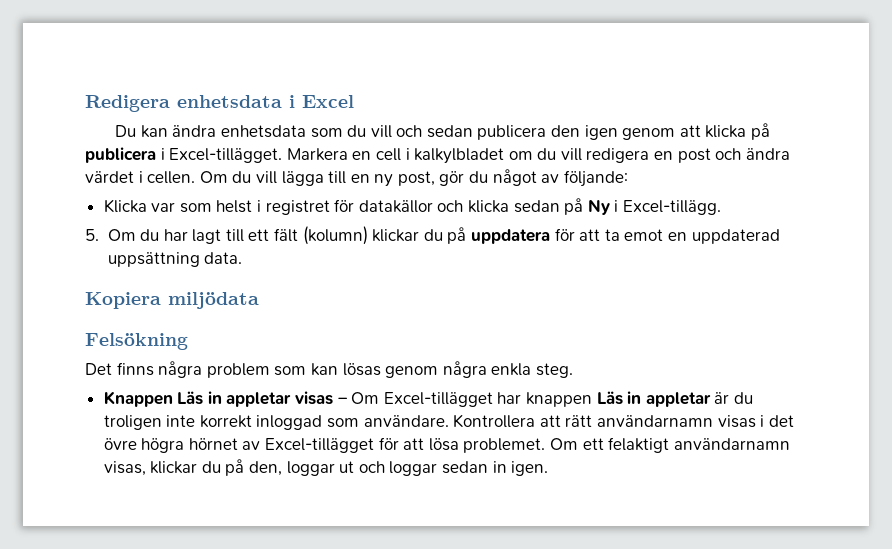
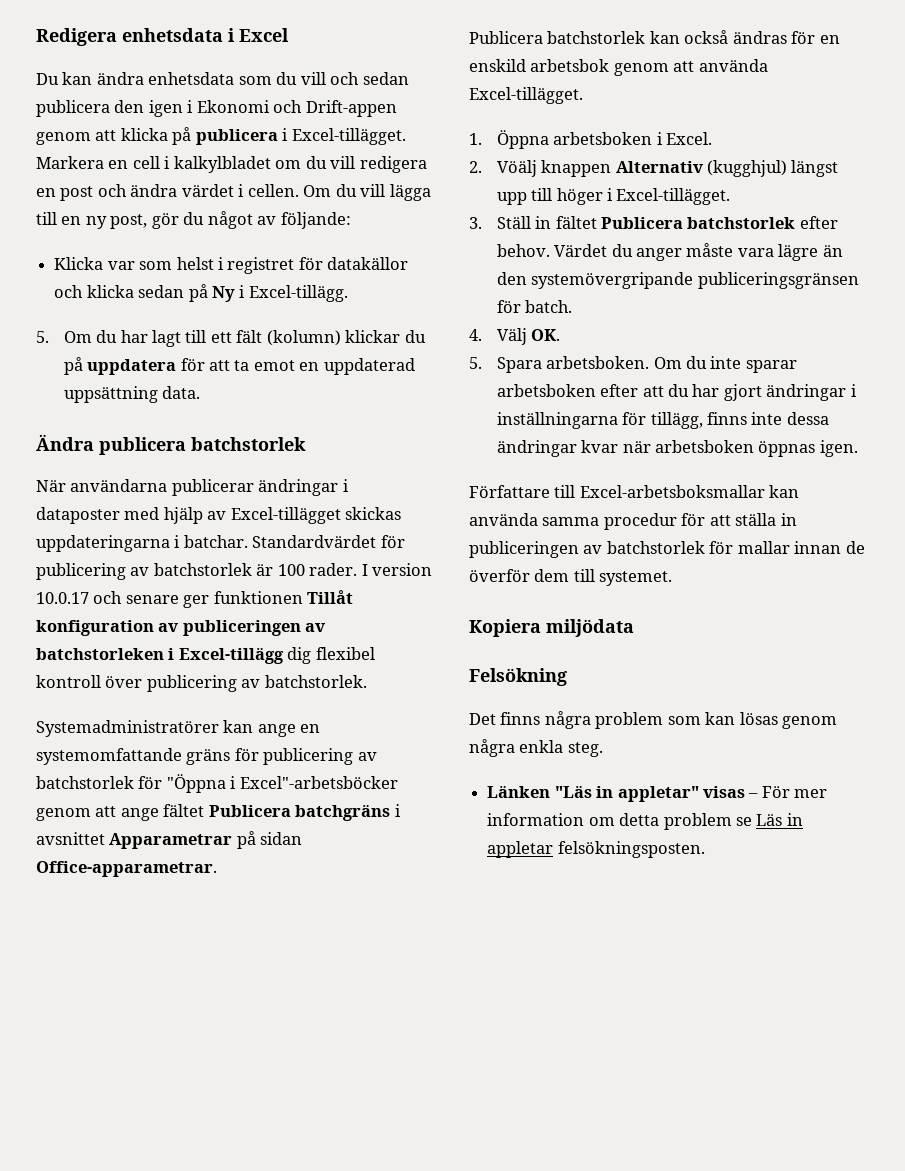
- Du kan ändra enhetsdata som du vill och sedan publicera den igen genom att klicka på publicera i Excel-tillägget.
+ Du kan ändra enhetsdata som du vill och sedan publicera den igen i Ekonomi och Drift-appen genom att klicka på publicera i Excel-tillägget.
+ Ändra publicera batchstorlek
+ När användarna publicerar ändringar i dataposter med hjälp av Excel-tillägget skickas uppdateringarna i batchar. Standardvärdet för publicering av batchstorlek är 100 rader. I version 10.0.17 och senare ger funktionen Tillåt konfiguration av publiceringen av batchstorleken i Excel-tillägg dig flexibel kontroll över publicering av batchstorlek.
+ Systemadministratörer kan ange en systemomfattande gräns för publicering av batchstorlek för "Öppna i Excel"-arbetsböcker genom att ange fältet Publicera batchgräns i avsnittet Apparametrar på sidan Office-apparametrar.
+ Publicera batchstorlek kan också ändras för en enskild arbetsbok genom att använda Excel-tillägget.
+ 1. Öppna arbetsboken i Excel.
+ 2. Vöälj knappen Alternativ (kugghjul) längst upp till höger i Excel-tillägget.
+ 3. Ställ in fältet Publicera batchstorlek efter behov. Värdet du anger måste vara lägre än den systemövergripande publiceringsgränsen för batch.
+ 4. Välj OK.
+ 5. Spara arbetsboken. Om du inte sparar arbetsboken efter att du har gjort ändringar i inställningarna för tillägg, finns inte dessa ändringar kvar när arbetsboken öppnas igen.
+ Författare till Excel-arbetsboksmallar kan använda samma procedur för att ställa in publiceringen av batchstorlek för mallar innan de överför dem till systemet.
- Knappen Läs in appletar visas – Om Excel-tillägget har knappen Läs in appletar är du troligen inte korrekt inloggad som användare. Kontrollera att rätt användarnamn visas i det övre högra hörnet av Excel-tillägget för att lösa problemet. Om ett felaktigt användarnamn visas, klickar du på den, loggar ut och loggar sedan in igen.
+ Länken "Läs in appletar" visas – För mer information om detta problem se Läs in appletar felsökningsposten.

